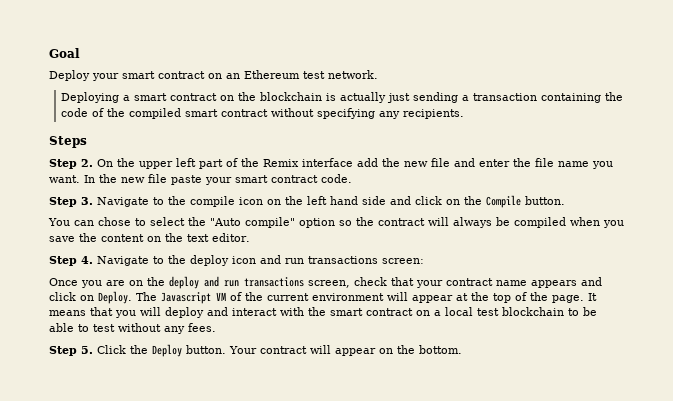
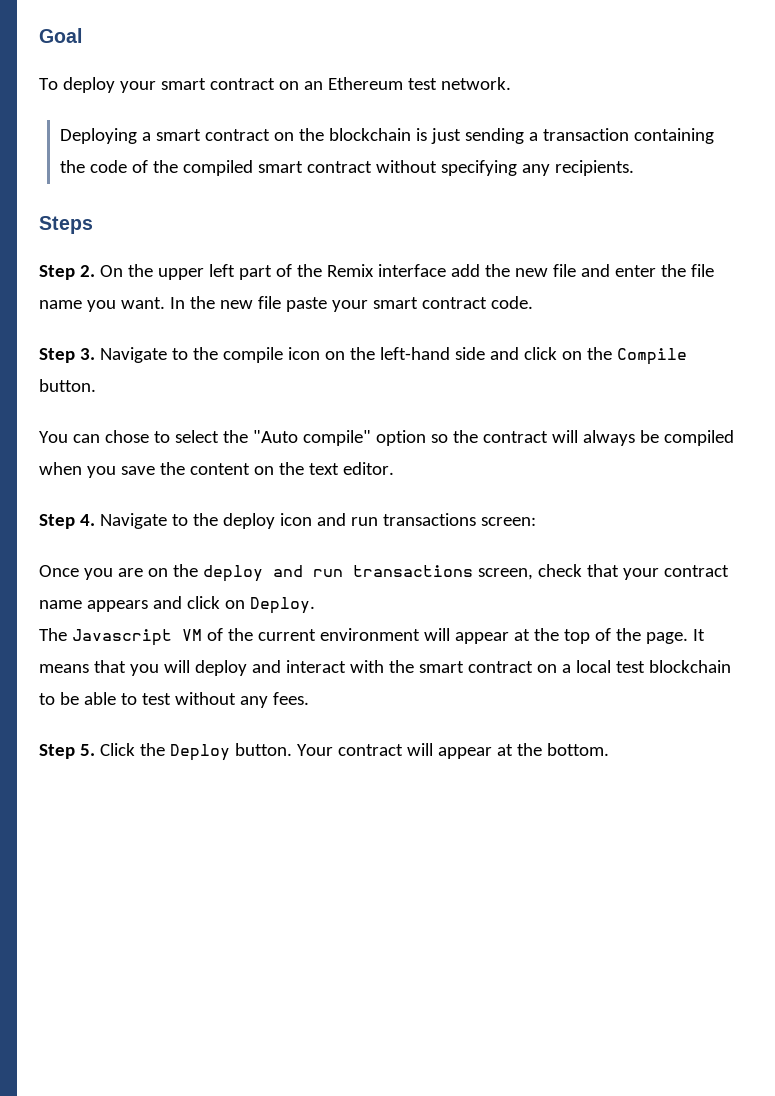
- Deploy your smart contract on an Ethereum test network.
+ To deploy your smart contract on an Ethereum test network.
- Deploying a smart contract on the blockchain is actually just sending a transaction containing the code of the compiled smart contract without specifying any recipients.
+ Deploying a smart contract on the blockchain is just sending a transaction containing the code of the compiled smart contract without specifying any recipients.
- Step 3. Navigate to the compile icon on the left hand side and click on the Compile button.
+ Step 3. Navigate to the compile icon on the left-hand side and click on the Compile button.
- Once you are on the deploy and run transactions screen, check that your contract name appears and click on Deploy. The Javascript VM of the current environment will appear at the top of the page.
+ Once you are on the deploy and run transactions screen, check that your contract name appears and click on Deploy.
+ The Javascript VM of the current environment will appear at the top of the page.
- Your contract will appear on the bottom.
+ Your contract will appear at the bottom.

